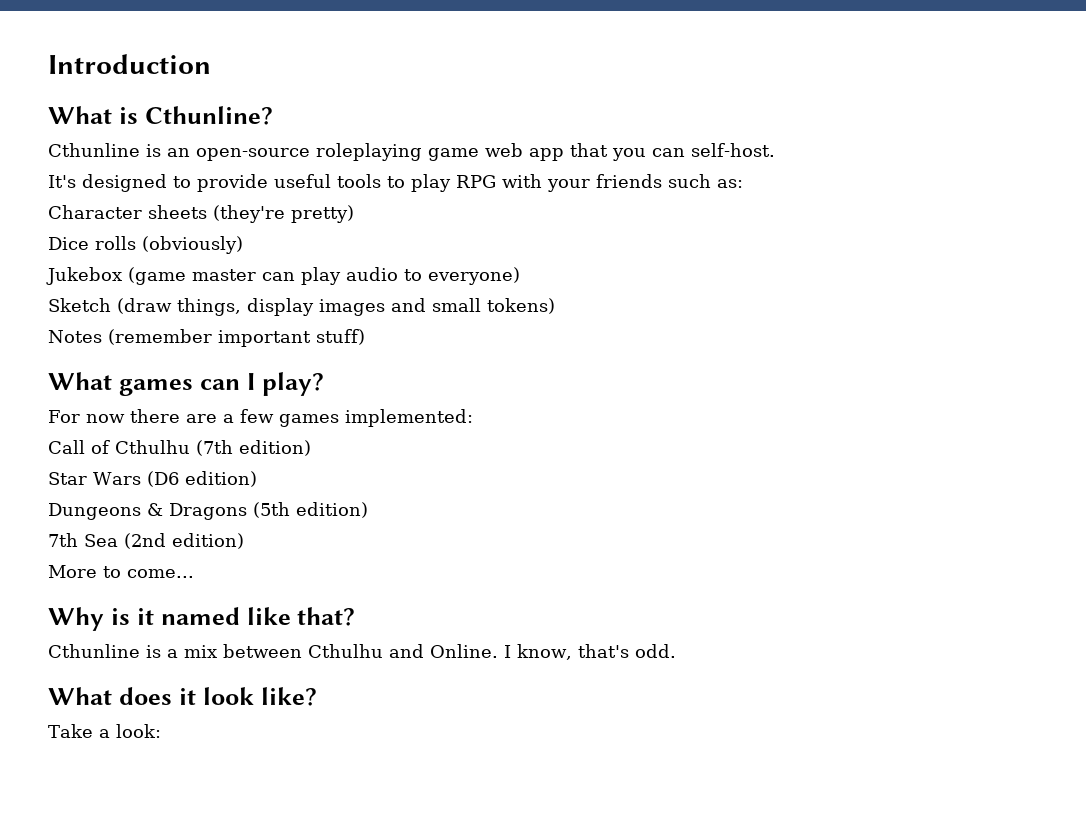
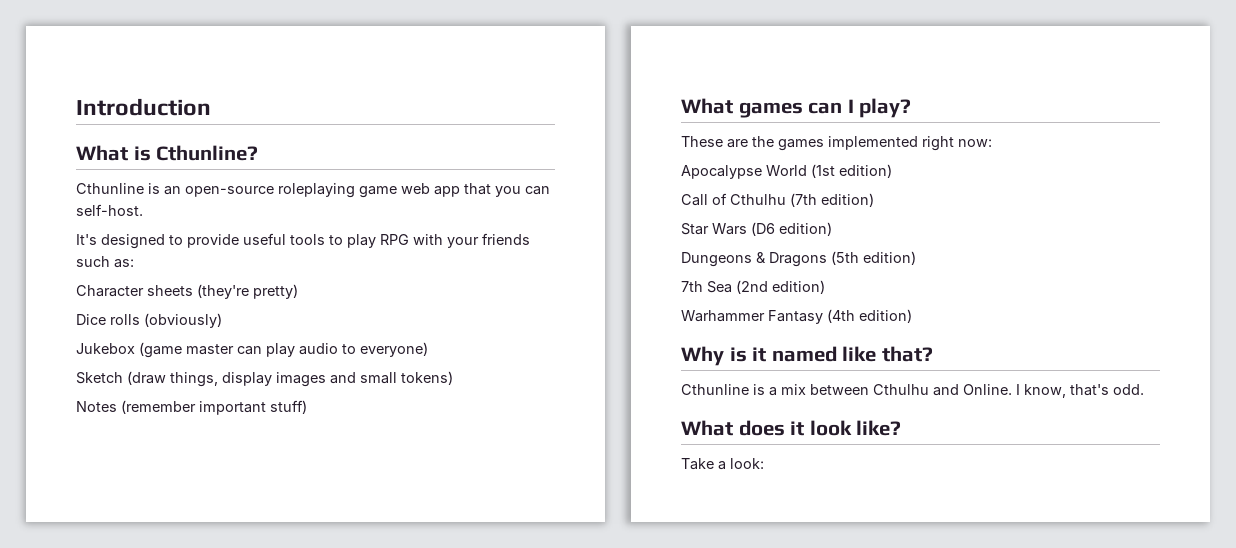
- For now there are a few games implemented:
+ These are the games implemented right now:
+ Apocalypse World (1st edition)
- More to come...
+ Warhammer Fantasy (4th edition)

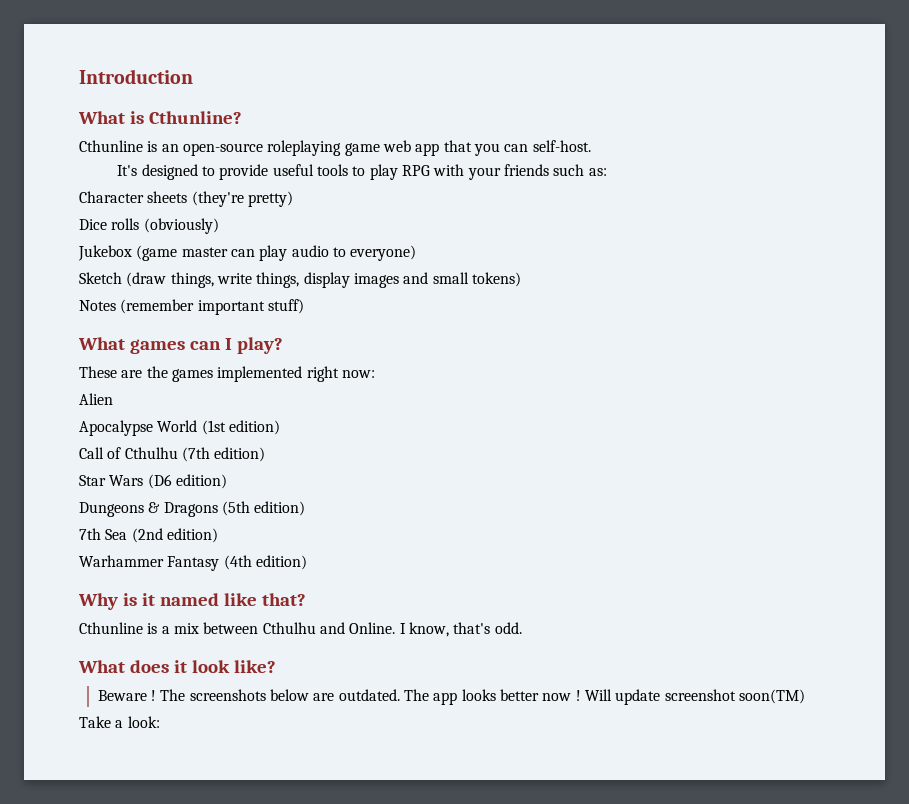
- Sketch (draw things, display images and small tokens)
+ Sketch (draw things, write things, display images and small tokens)
+ Alien
+ Beware ! The screenshots below are outdated. The app looks better now ! Will update screenshot soon(TM)

